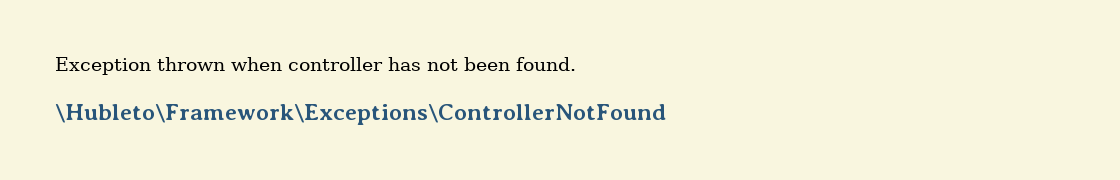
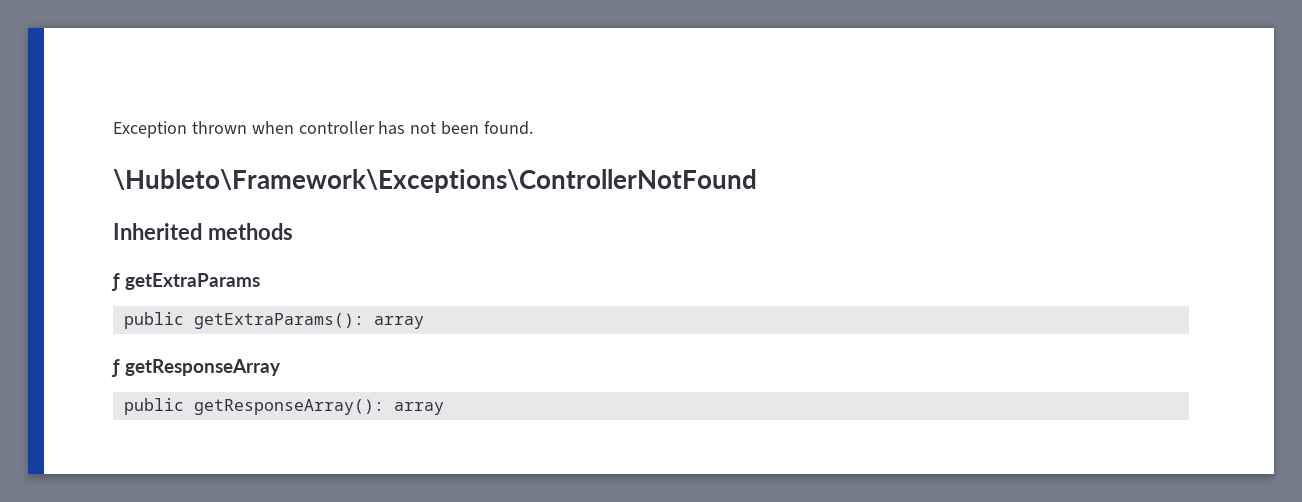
+ Inherited methods
+ ƒ getExtraParams
+ public getExtraParams(): array
+ ƒ getResponseArray
+ public getResponseArray(): array

